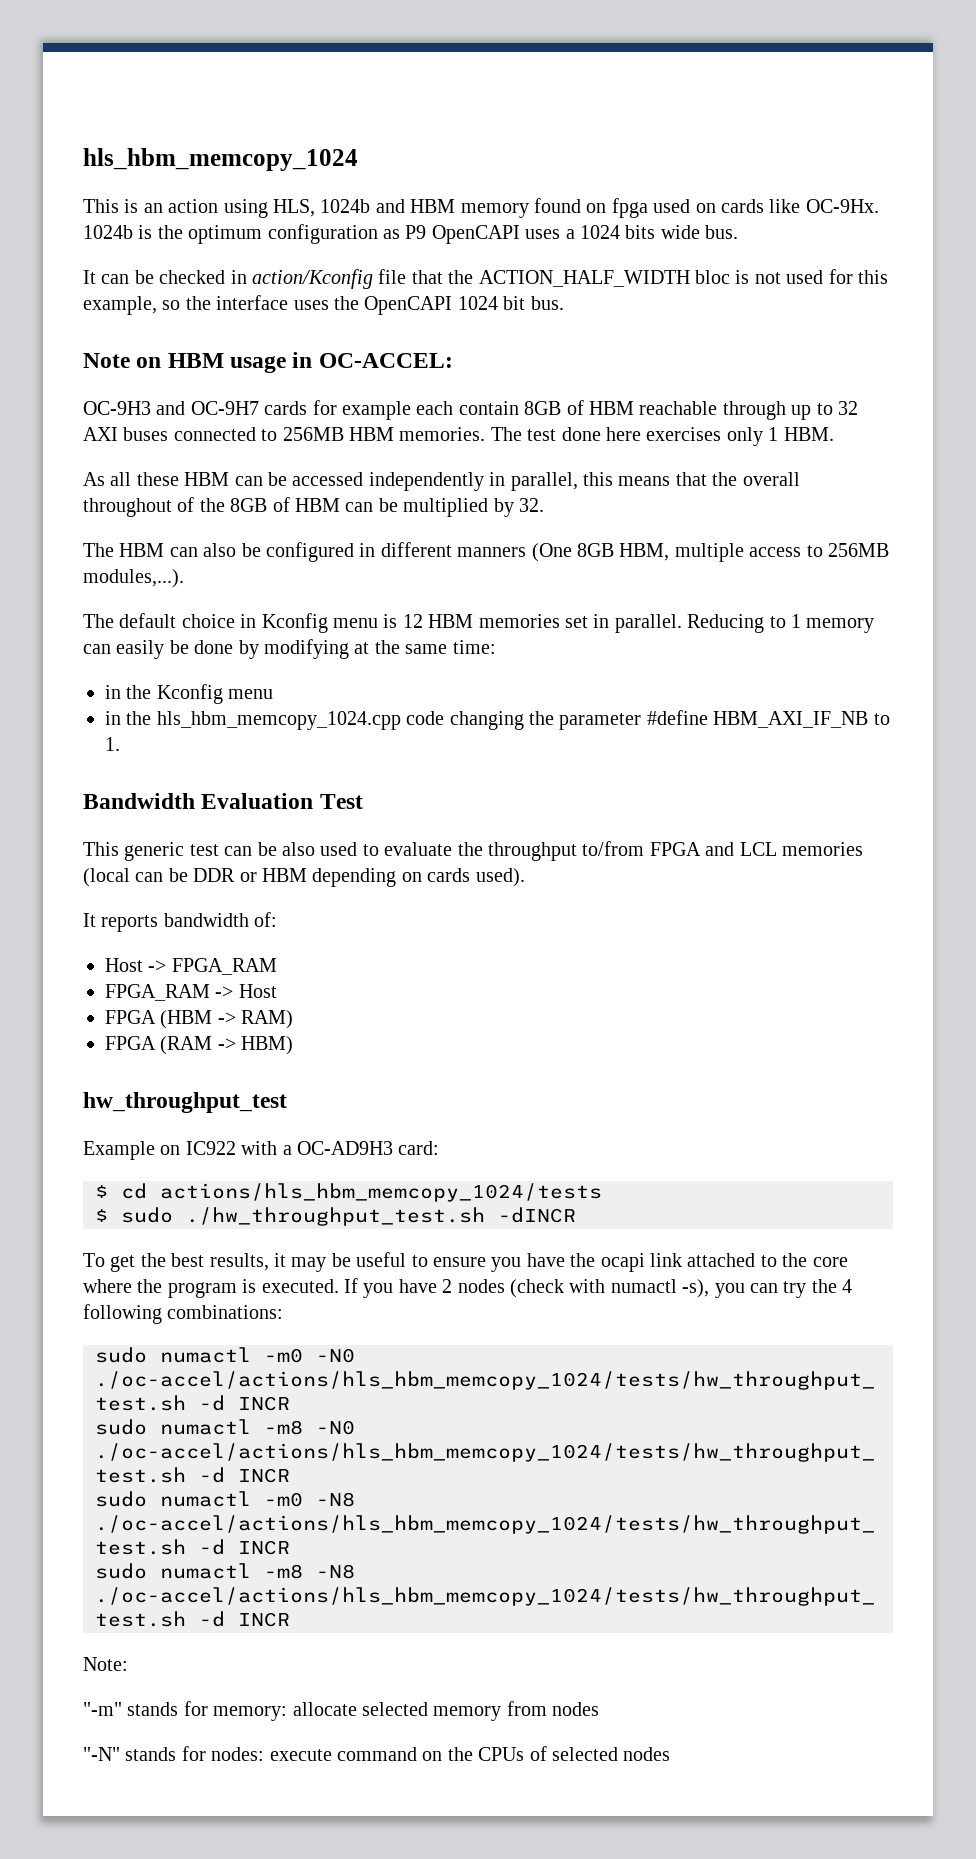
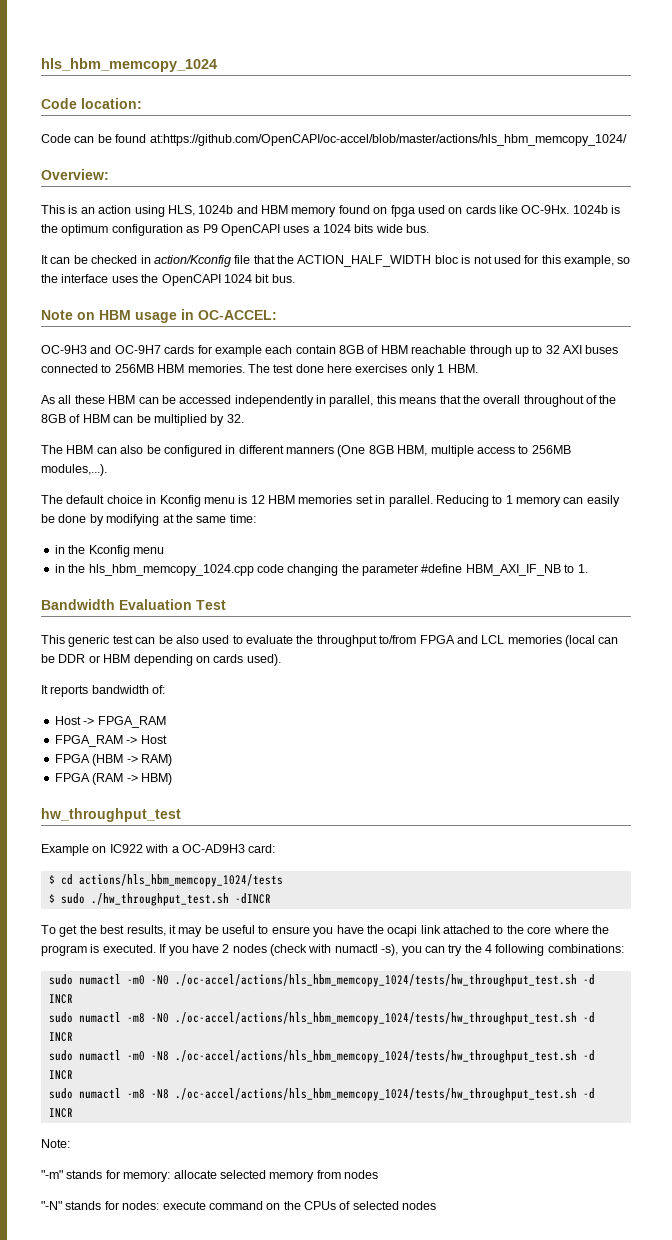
+ Code location:
+ Code can be found at:https://github.com/OpenCAPI/oc-accel/blob/master/actions/hls_hbm_memcopy_1024/
+ Overview:

